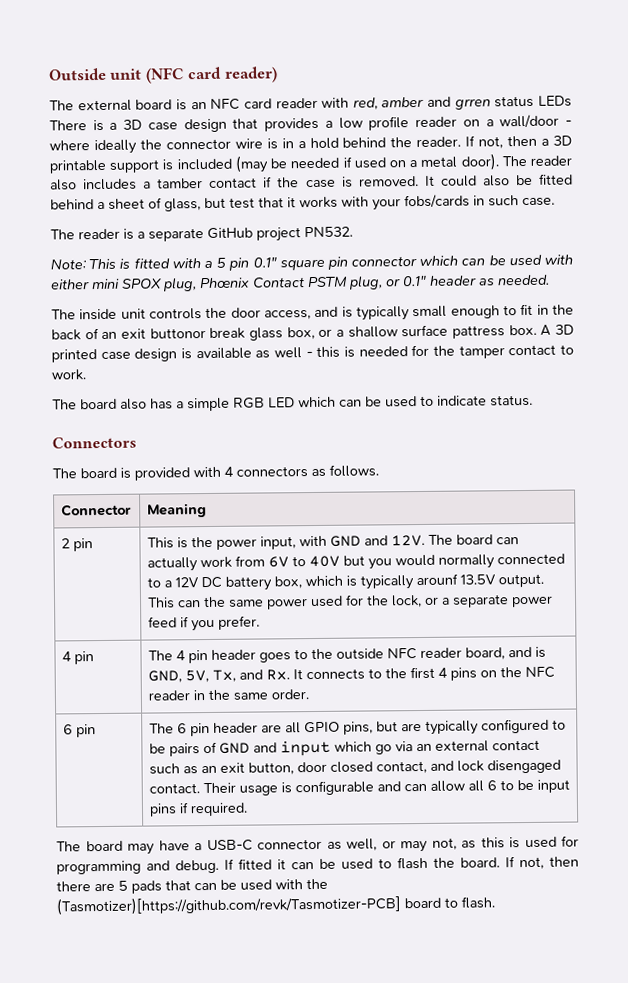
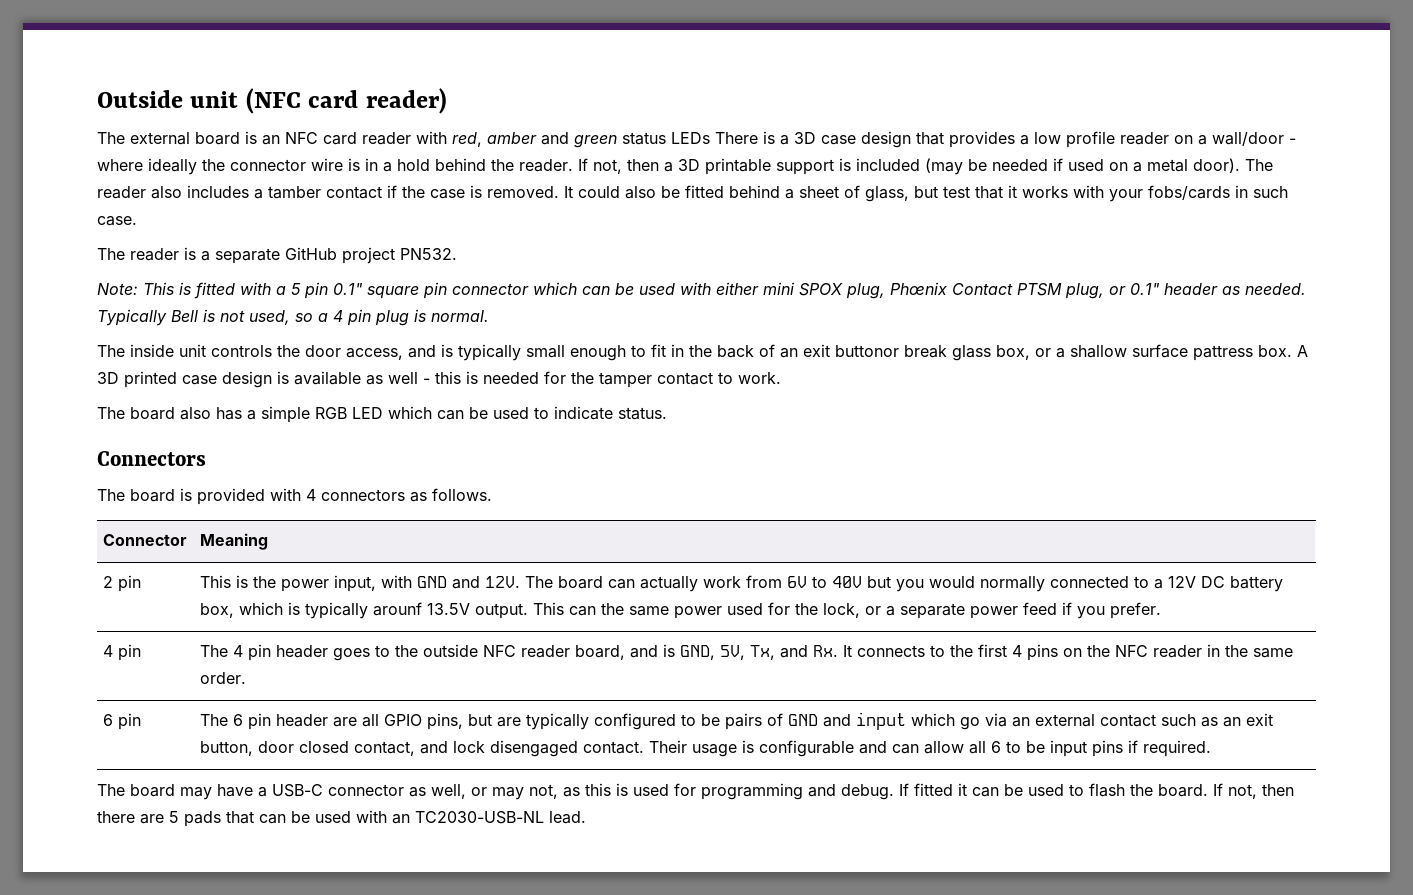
- The external board is an NFC card reader with red, amber and grren status LEDs There is a 3D case design that provides a low profile reader on a wall/door - where ideally the connector wire is in a hold behind the reader.
+ The external board is an NFC card reader with red, amber and green status LEDs There is a 3D case design that provides a low profile reader on a wall/door - where ideally the connector wire is in a hold behind the reader.
- Note: This is fitted with a 5 pin 0.1" square pin connector which can be used with either mini SPOX plug, Phœnix Contact PSTM plug, or 0.1" header as needed.
+ Note: This is fitted with a 5 pin 0.1" square pin connector which can be used with either mini SPOX plug, Phœnix Contact PTSM plug, or 0.1" header as needed. Typically Bell is not used, so a 4 pin plug is normal.
- If not, then there are 5 pads that can be used with the (Tasmotizer)[https://github.com/revk/Tasmotizer-PCB] board to flash.
+ If not, then there are 5 pads that can be used with an TC2030-USB-NL lead.

